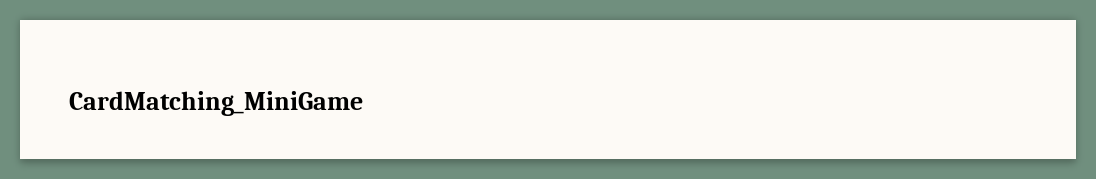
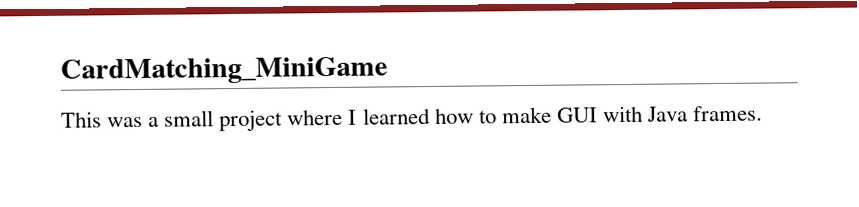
+ This was a small project where I learned how to make GUI with Java frames.

